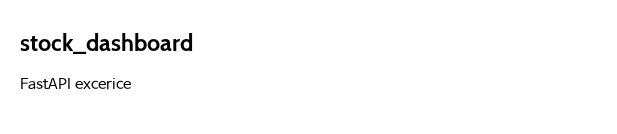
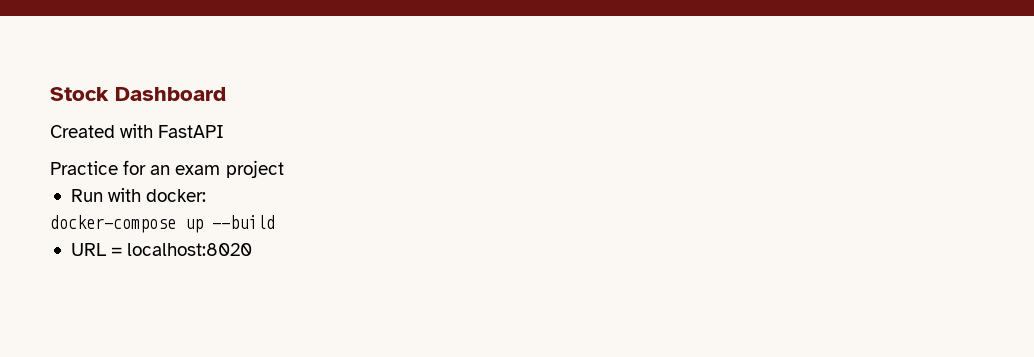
- stock_dashboard
- FastAPI excerice
+ Stock Dashboard
+ Created with FastAPI
+ Practice for an exam project
+ Run with docker:
+ docker-compose up --build
+ URL = localhost:8020

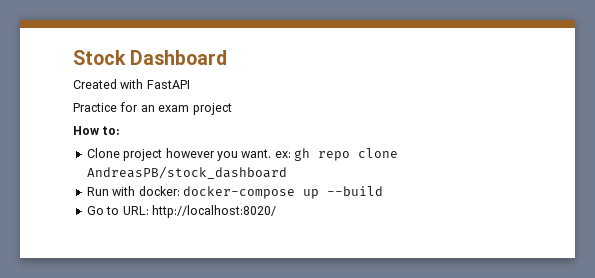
+ How to:
+ Clone project however you want. ex: gh repo clone AndreasPB/stock_dashboard
- Run with docker:
- docker-compose up --build
+ Run with docker: docker-compose up --build
- URL = localhost:8020
+ Go to URL: http://localhost:8020/

